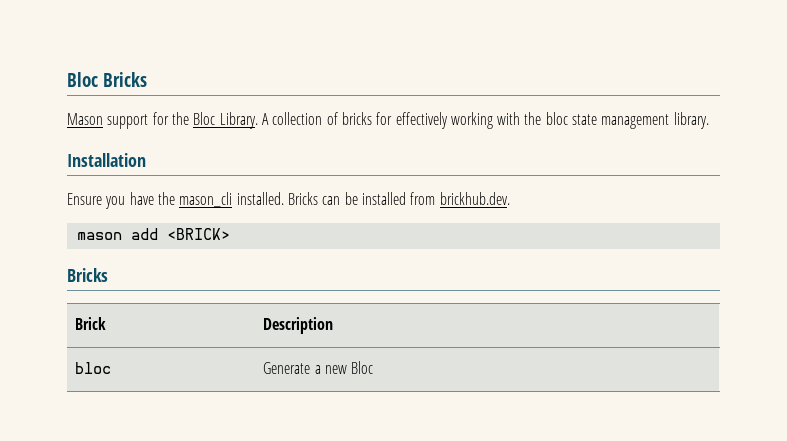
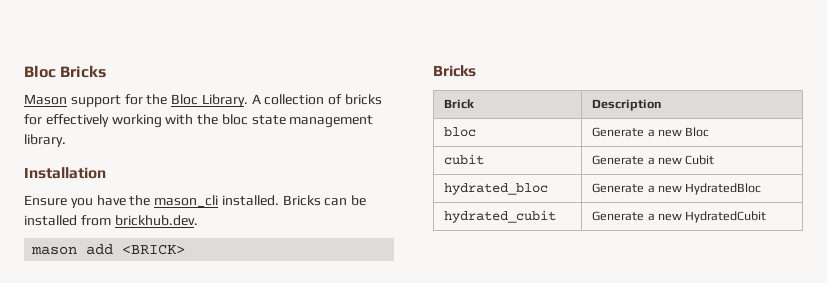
+ cubit | Generate a new Cubit
+ hydrated_bloc | Generate a new HydratedBloc
+ hydrated_cubit | Generate a new HydratedCubit

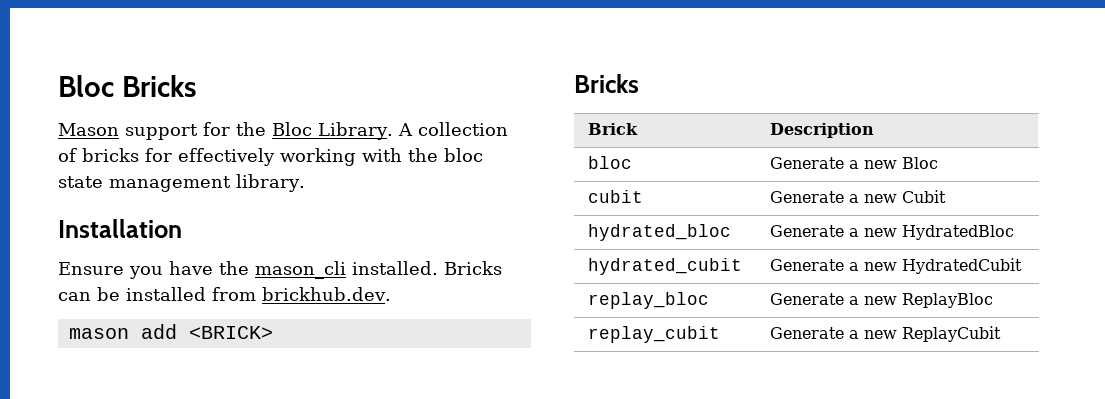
+ replay_bloc | Generate a new ReplayBloc
+ replay_cubit | Generate a new ReplayCubit

